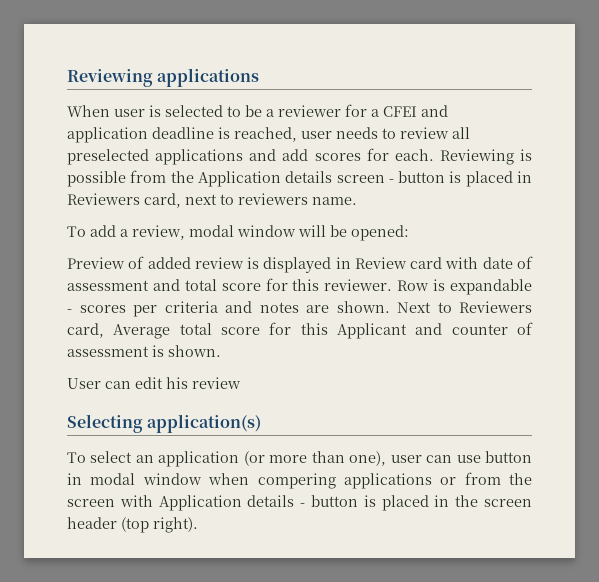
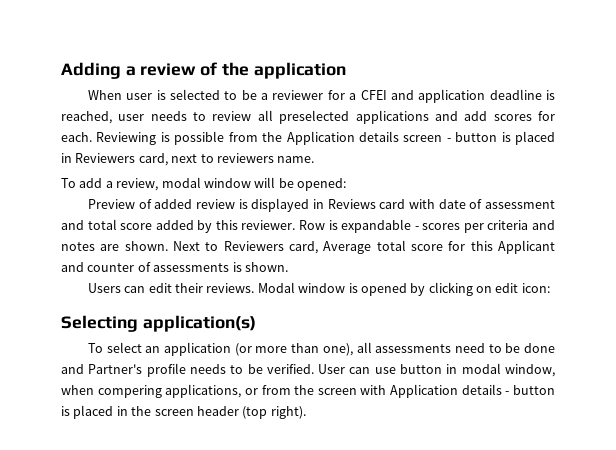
- Reviewing applications
+ Adding a review of the application
- Preview of added review is displayed in Review card with date of assessment and total score for this reviewer.
+ Preview of added review is displayed in Reviews card with date of assessment and total score added by this reviewer.
- Next to Reviewers card, Average total score for this Applicant and counter of assessment is shown.
+ Next to Reviewers card, Average total score for this Applicant and counter of assessments is shown.
- User can edit his review
+ Users can edit their reviews. Modal window is opened by clicking on edit icon:
- To select an application (or more than one), user can use button in modal window when compering applications or from the screen with Application details - button is placed in the screen header (top right).
+ To select an application (or more than one), all assessments need to be done and Partner's profile needs to be verified. User can use button in modal window, when compering applications, or from the screen with Application details - button is placed in the screen header (top right).

